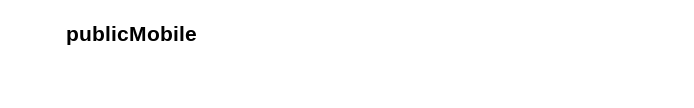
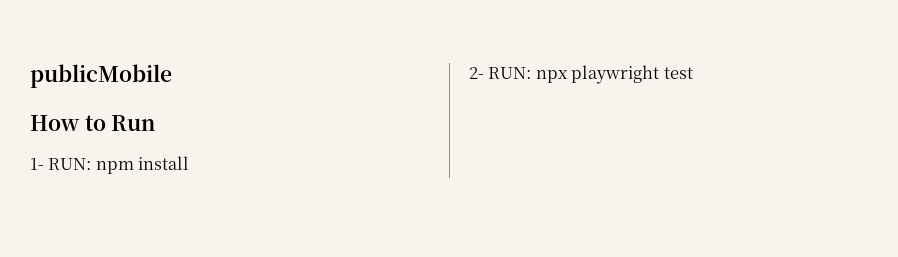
+ How to Run
+ 1- RUN: npm install
+ 2- RUN: npx playwright test

